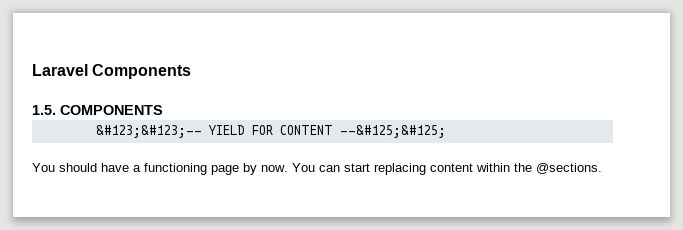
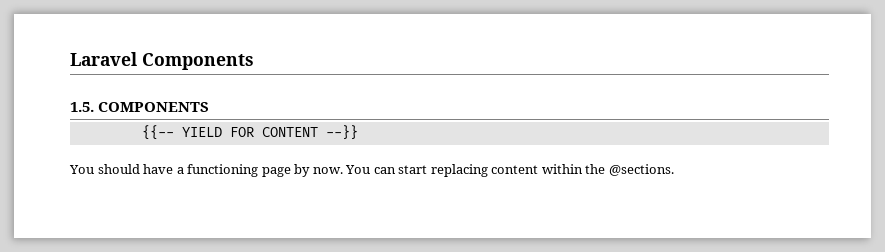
- &#123;&#123;-- YIELD FOR CONTENT --&#125;&#125;
+ {{-- YIELD FOR CONTENT --}}

